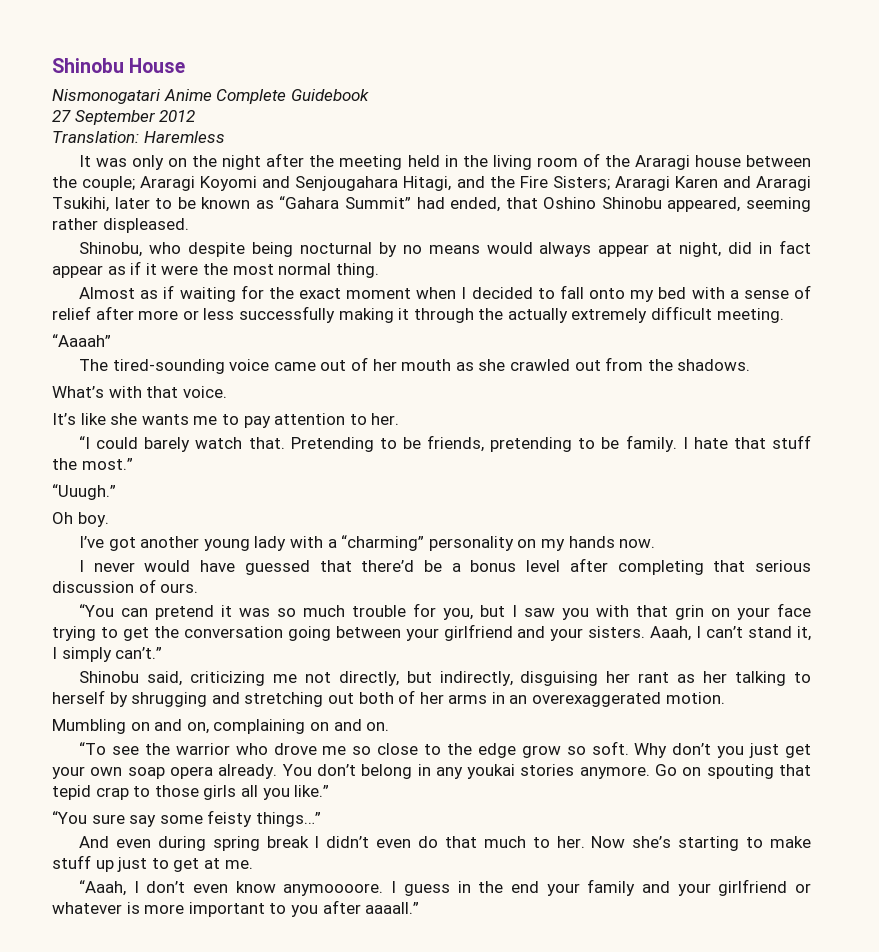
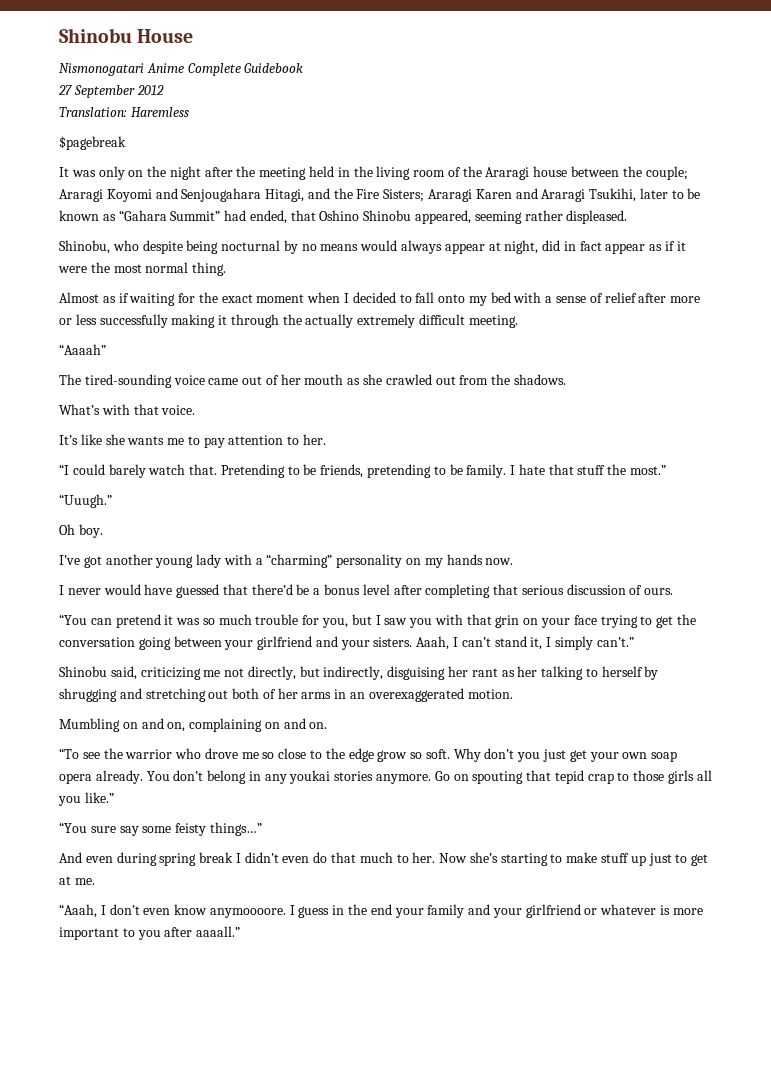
+ $pagebreak

